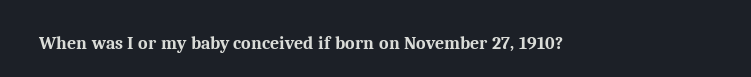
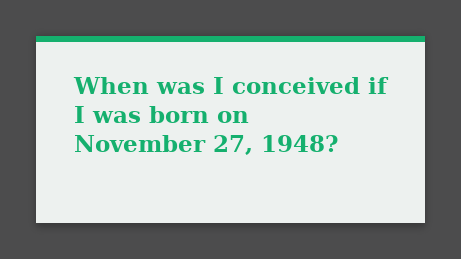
- When was I or my baby conceived if born on November 27, 1910?
+ When was I conceived if I was born on November 27, 1948?

